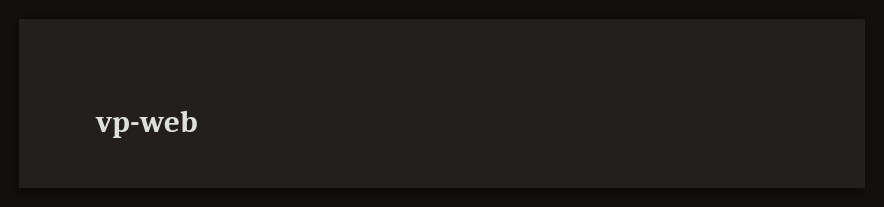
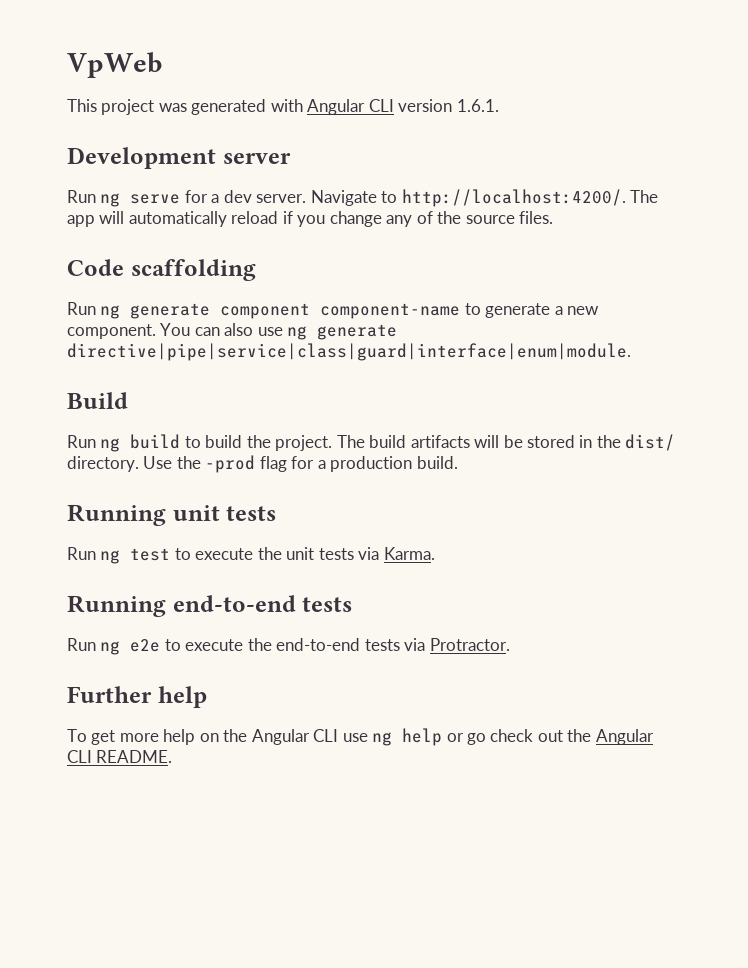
- vp-web
+ VpWeb
+ This project was generated with Angular CLI version 1.6.1.
+ Development server
+ Run ng serve for a dev server. Navigate to http://localhost:4200/. The app will automatically reload if you change any of the source files.
+ Code scaffolding
+ Run ng generate component component-name to generate a new component. You can also use ng generate directive|pipe|service|class|guard|interface|enum|module.
+ Build
+ Run ng build to build the project. The build artifacts will be stored in the dist/ directory. Use the -prod flag for a production build.
+ Running unit tests
+ Run ng test to execute the unit tests via Karma.
+ Running end-to-end tests
+ Run ng e2e to execute the end-to-end tests via Protractor.
+ Further help
+ To get more help on the Angular CLI use ng help or go check out the Angular CLI README.

